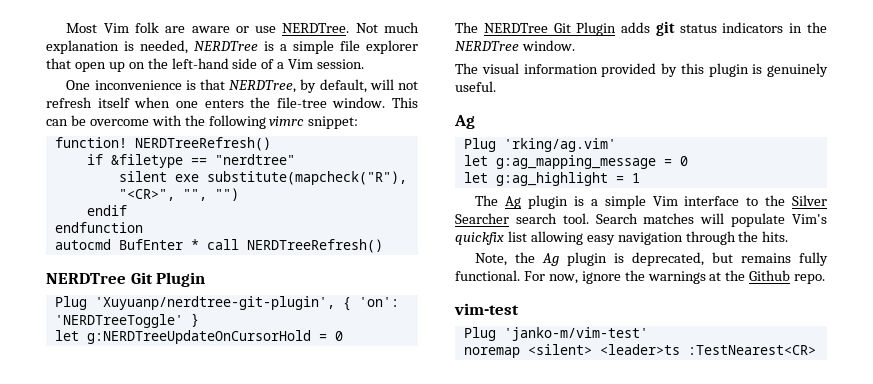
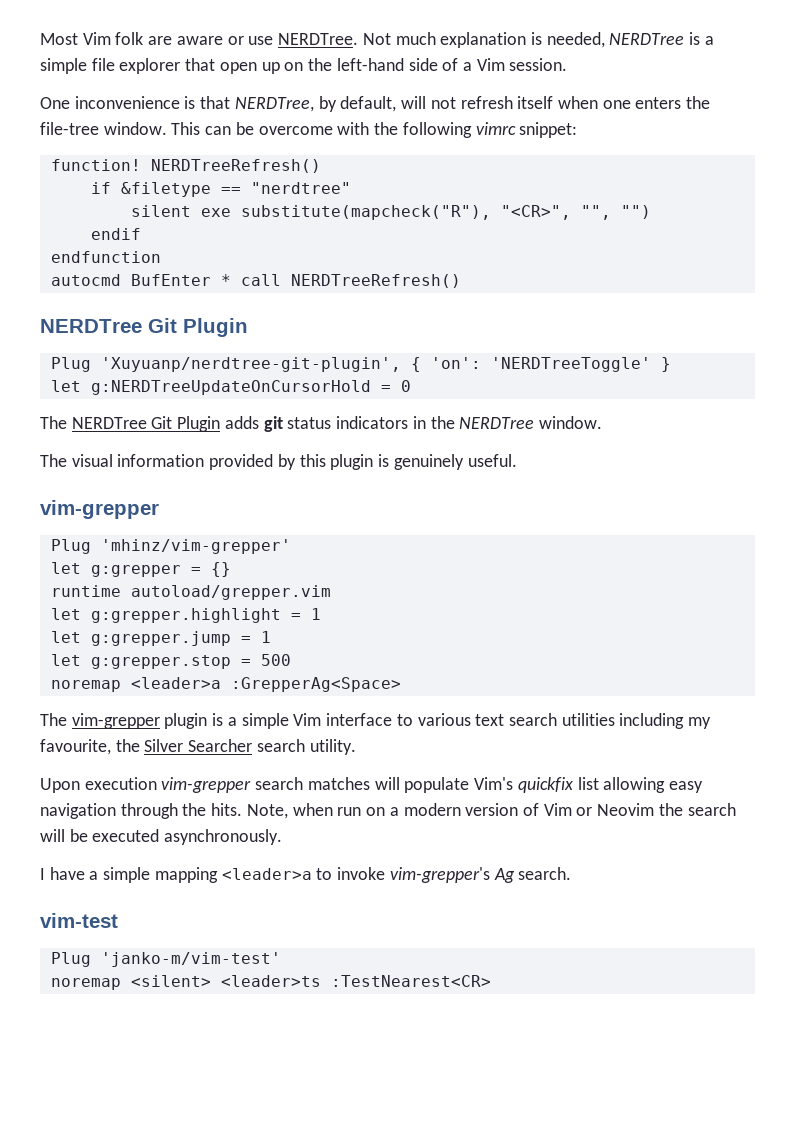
  The visual information provided by this plugin is genuinely useful.
- Ag
- Plug 'rking/ag.vim'
- let g:ag_mapping_message = 0
- let g:ag_highlight = 1
- The Ag plugin is a simple Vim interface to the Silver Searcher search tool. Search matches will populate Vim's quickfix list allowing easy navigation through the hits.
- Note, the Ag plugin is deprecated, but remains fully functional. For now, ignore the warnings at the Github repo.
+ vim-grepper
+ Plug 'mhinz/vim-grepper'
+ let g:grepper = {}
+ runtime autoload/grepper.vim
+ let g:grepper.highlight = 1
+ let g:grepper.jump = 1
+ let g:grepper.stop = 500
+ noremap <leader>a :GrepperAg<Space>
+ The vim-grepper plugin is a simple Vim interface to various text search utilities including my favourite, the Silver Searcher search utility.
+ Upon execution vim-grepper search matches will populate Vim's quickfix list allowing easy navigation through the hits. Note, when run on a modern version of Vim or Neovim the search will be executed asynchronously.
+ I have a simple mapping <leader>a to invoke vim-grepper's Ag search.

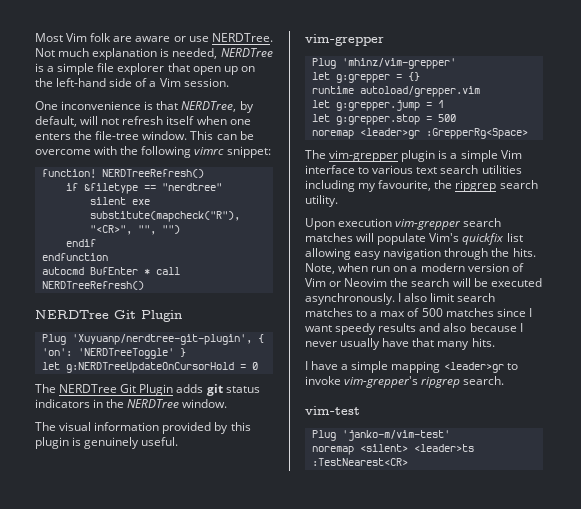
- let g:grepper.highlight = 1
- noremap <leader>a :GrepperAg<Space>
+ noremap <leader>gr :GrepperRg<Space>
- The vim-grepper plugin is a simple Vim interface to various text search utilities including my favourite, the Silver Searcher search utility.
+ The vim-grepper plugin is a simple Vim interface to various text search utilities including my favourite, the ripgrep search utility.
+ I also limit search matches to a max of 500 matches since I want speedy results and also because I never usually have that many hits.
- I have a simple mapping <leader>a to invoke vim-grepper's Ag search.
+ I have a simple mapping <leader>gr to invoke vim-grepper's ripgrep search.

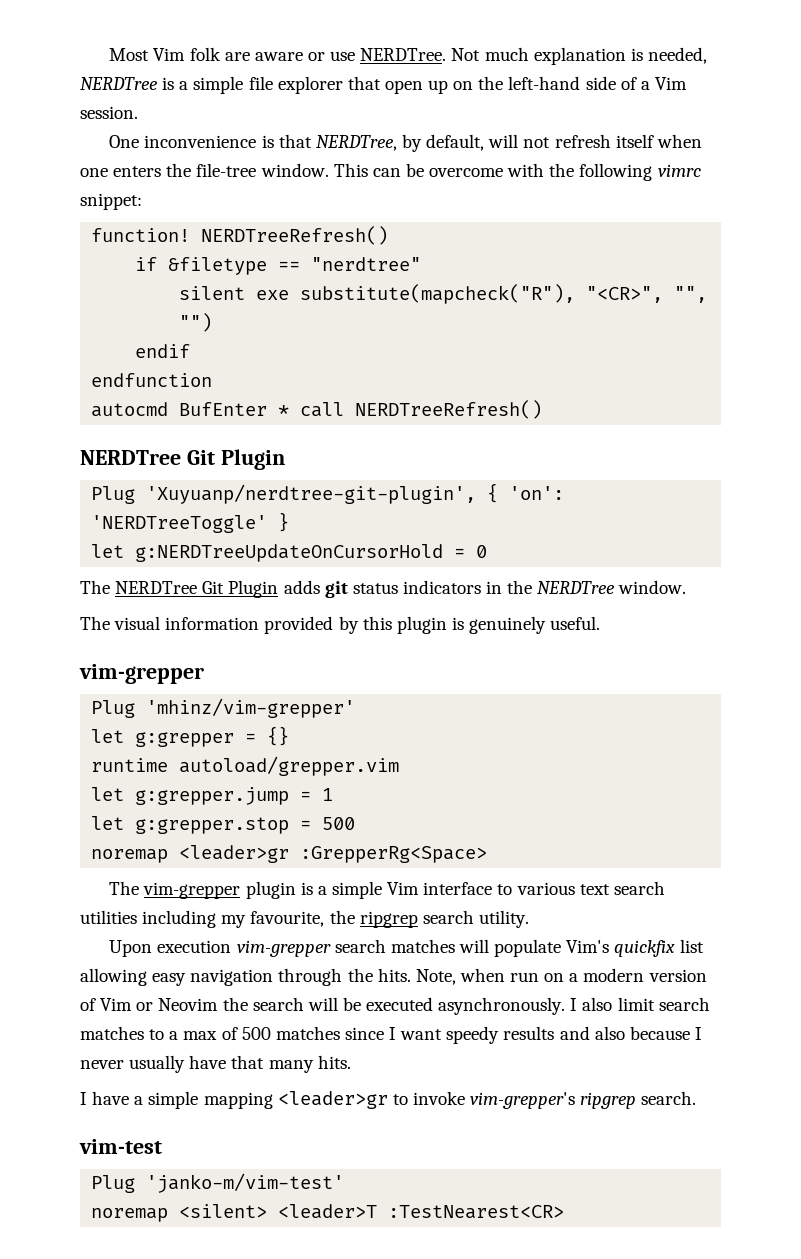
- noremap <silent> <leader>ts :TestNearest<CR>
+ noremap <silent> <leader>T :TestNearest<CR>

